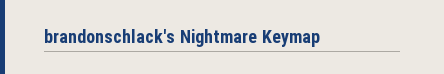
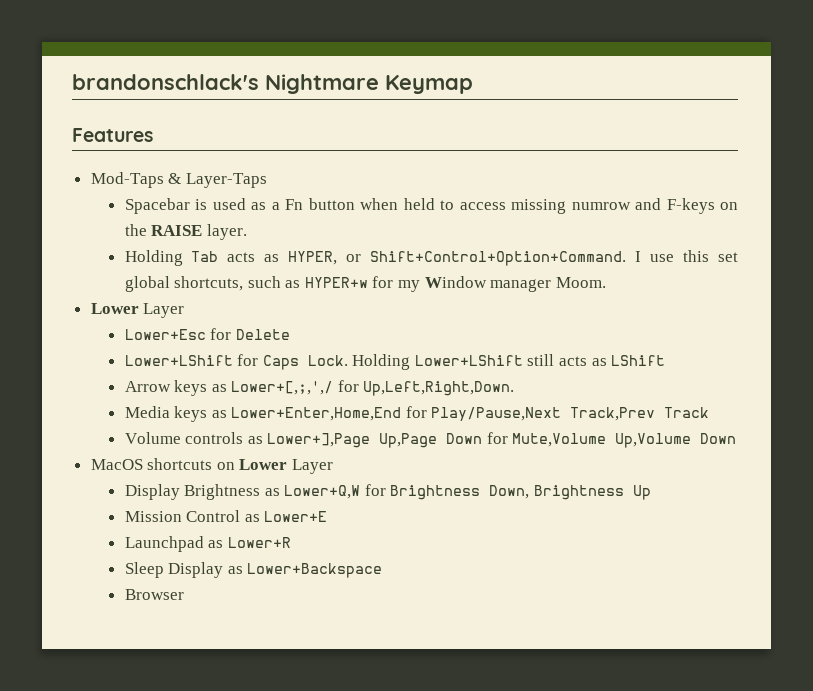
+ Features
+ Mod-Taps & Layer-Taps
+ Spacebar is used as a Fn button when held to access missing numrow and F-keys on the RAISE layer.
+ Holding Tab acts as HYPER, or Shift+Control+Option+Command. I use this set global shortcuts, such as HYPER+w for my Window manager Moom.
+ Lower Layer
+ Lower+Esc for Delete
+ Lower+LShift for Caps Lock. Holding Lower+LShift still acts as LShift
+ Arrow keys as Lower+[,;,',/ for Up,Left,Right,Down.
+ Media keys as Lower+Enter,Home,End for Play/Pause,Next Track,Prev Track
+ Volume controls as Lower+],Page Up,Page Down for Mute,Volume Up,Volume Down
+ MacOS shortcuts on Lower Layer
+ Display Brightness as Lower+Q,W for Brightness Down, Brightness Up
+ Mission Control as Lower+E
+ Launchpad as Lower+R
+ Sleep Display as Lower+Backspace
+ Browser

